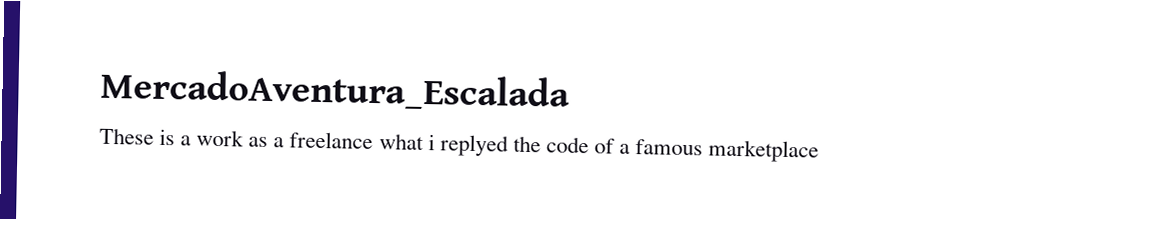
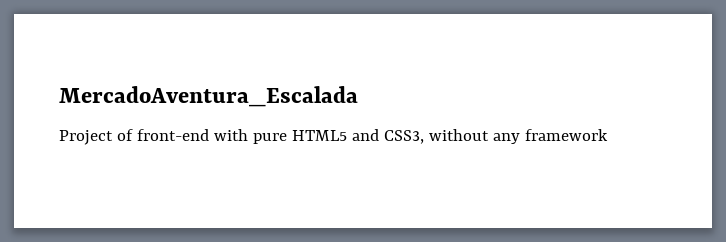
- These is a work as a freelance what i replyed the code of a famous marketplace
+ Project of front-end with pure HTML5 and CSS3, without any framework

